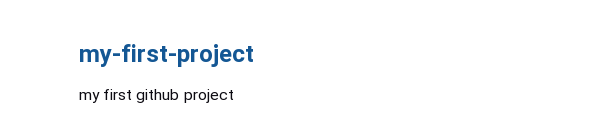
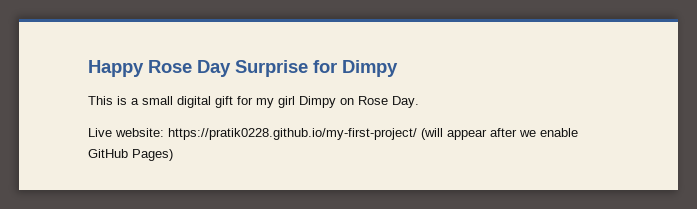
- my-first-project
- my first github project
+ Happy Rose Day Surprise for Dimpy
+ This is a small digital gift for my girl Dimpy on Rose Day.
+ Live website: https://pratik0228.github.io/my-first-project/ (will appear after we enable GitHub Pages)

